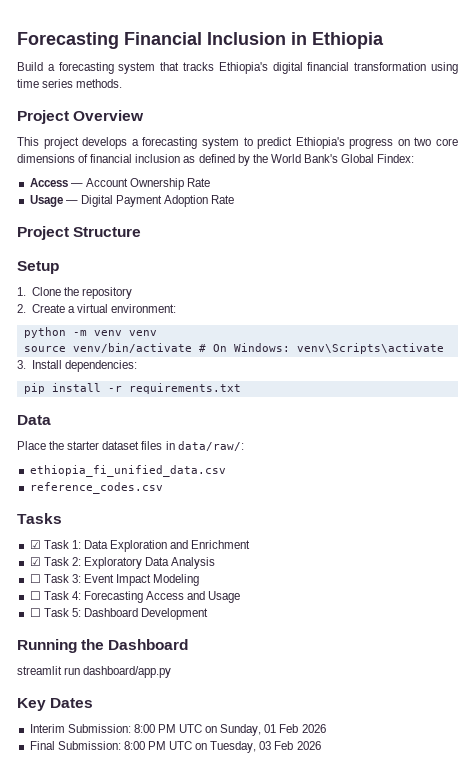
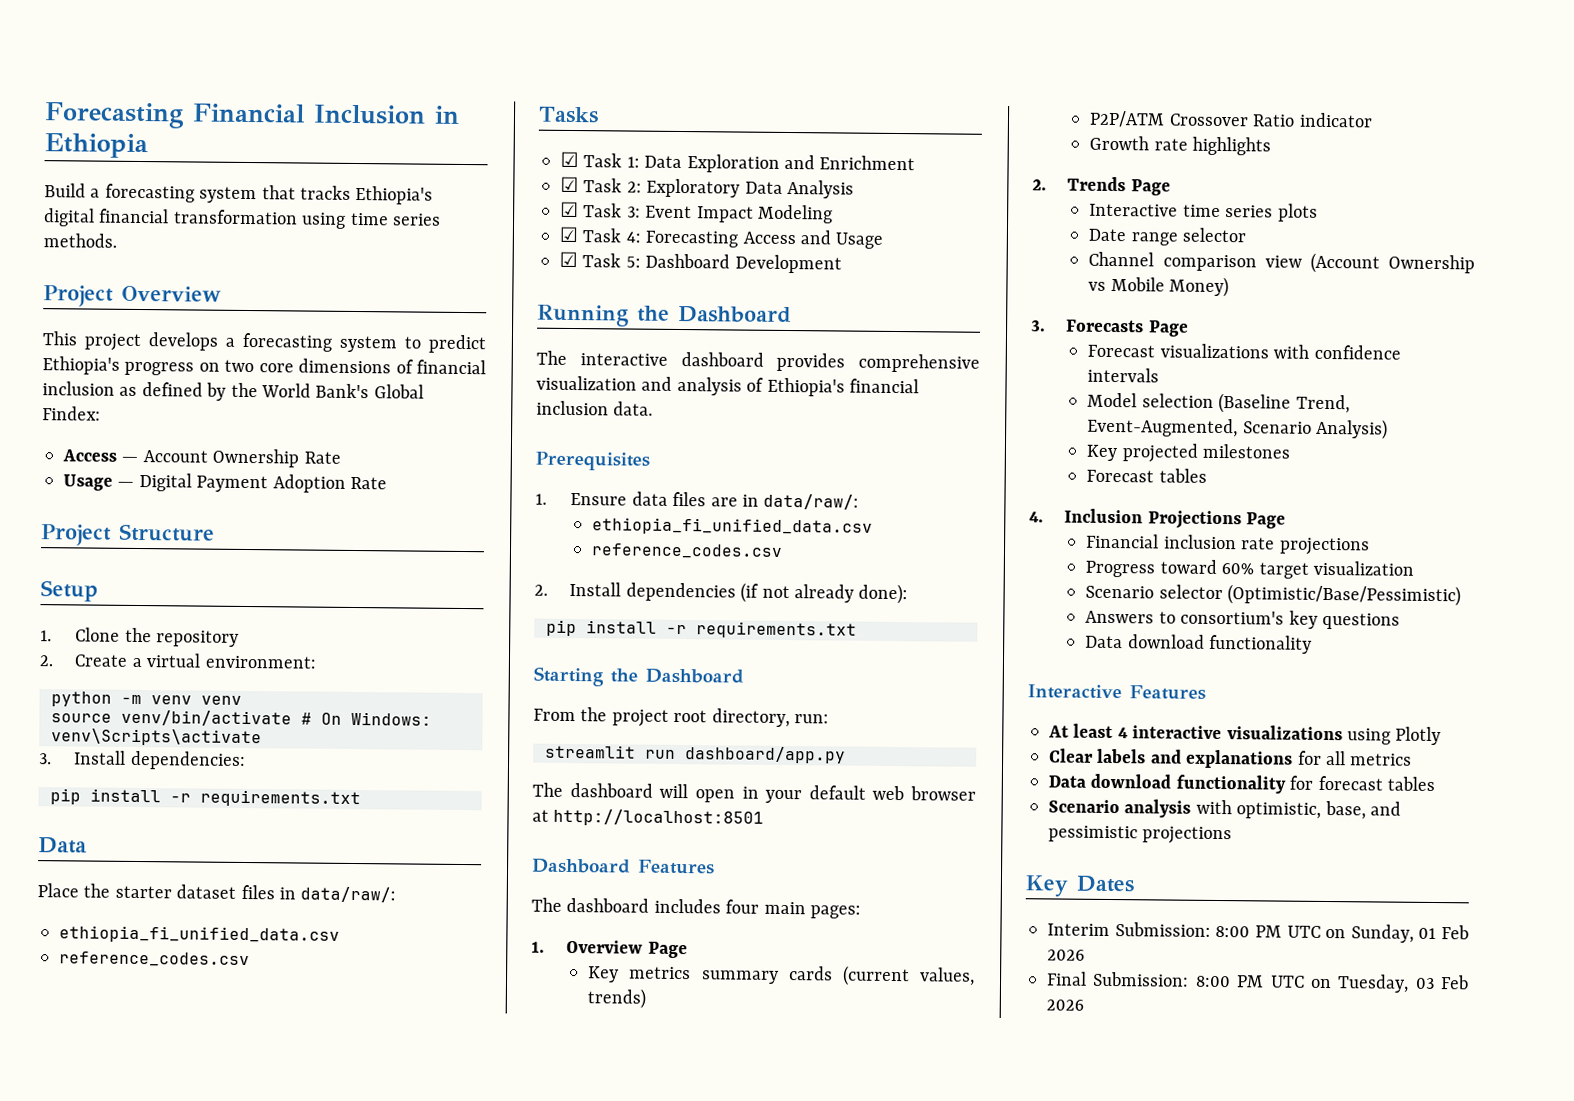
- ☐ Task 3: Event Impact Modeling
+ ☑ Task 3: Event Impact Modeling
- ☐ Task 4: Forecasting Access and Usage
+ ☑ Task 4: Forecasting Access and Usage
- ☐ Task 5: Dashboard Development
+ ☑ Task 5: Dashboard Development
+ The interactive dashboard provides comprehensive visualization and analysis of Ethiopia's financial inclusion data.
+ Prerequisites
+ 1. Ensure data files are in data/raw/:
+ ethiopia_fi_unified_data.csv
+ reference_codes.csv
+ 2. Install dependencies (if not already done):
+ pip install -r requirements.txt
+ Starting the Dashboard
+ From the project root directory, run:
  streamlit run dashboard/app.py
+ The dashboard will open in your default web browser at http://localhost:8501
+ Dashboard Features
+ The dashboard includes four main pages:
+ 1. Overview Page
+ Key metrics summary cards (current values, trends)
+ P2P/ATM Crossover Ratio indicator
+ Growth rate highlights
+ 2. Trends Page
+ Interactive time series plots
+ Date range selector
+ Channel comparison view (Account Ownership vs Mobile Money)
+ 3. Forecasts Page
+ Forecast visualizations with confidence intervals
+ Model selection (Baseline Trend, Event-Augmented, Scenario Analysis)
+ Key projected milestones
+ Forecast tables
+ 4. Inclusion Projections Page
+ Financial inclusion rate projections
+ Progress toward 60% target visualization
+ Scenario selector (Optimistic/Base/Pessimistic)
+ Answers to consortium's key questions
+ Data download functionality
+ Interactive Features
+ At least 4 interactive visualizations using Plotly
+ Clear labels and explanations for all metrics
+ Data download functionality for forecast tables
+ Scenario analysis with optimistic, base, and pessimistic projections

